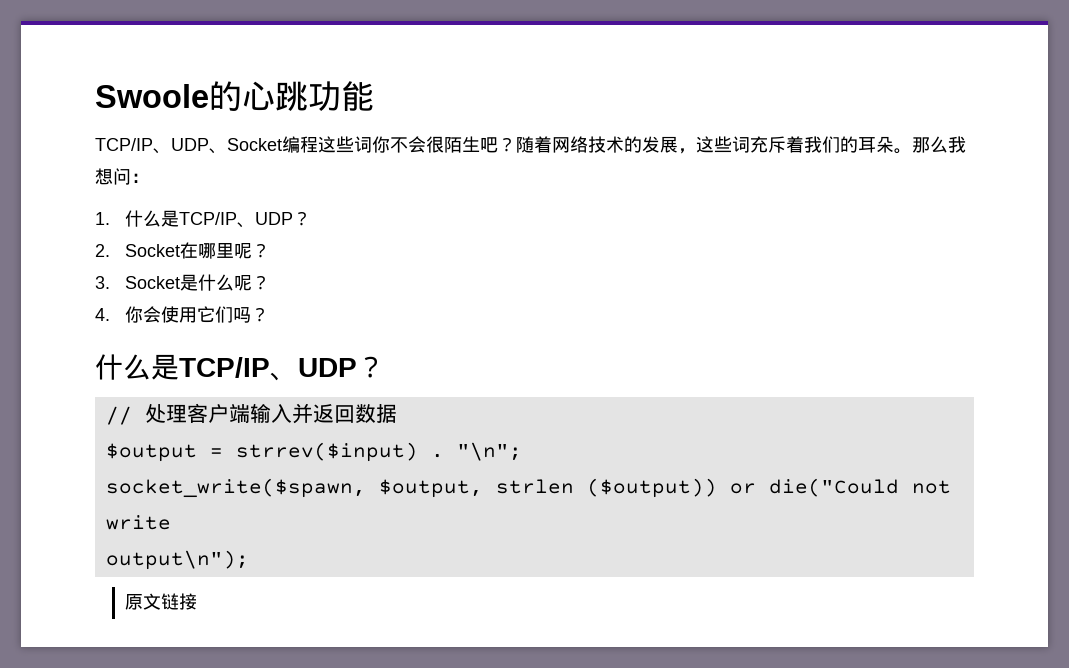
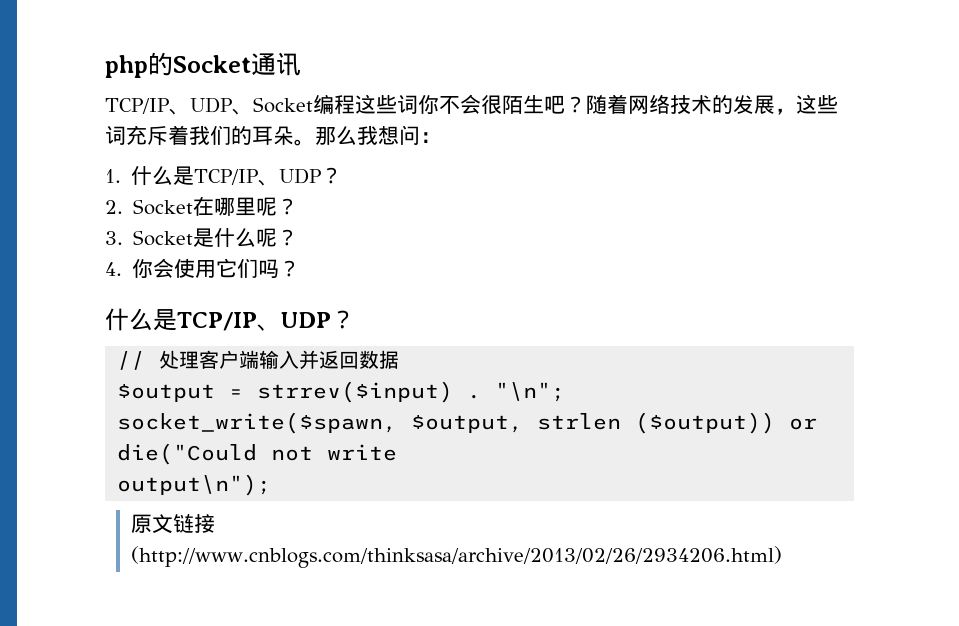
- Swoole的心跳功能
+ php的Socket通讯
- 原文链接
+ 原文链接(http://www.cnblogs.com/thinksasa/archive/2013/02/26/2934206.html)

